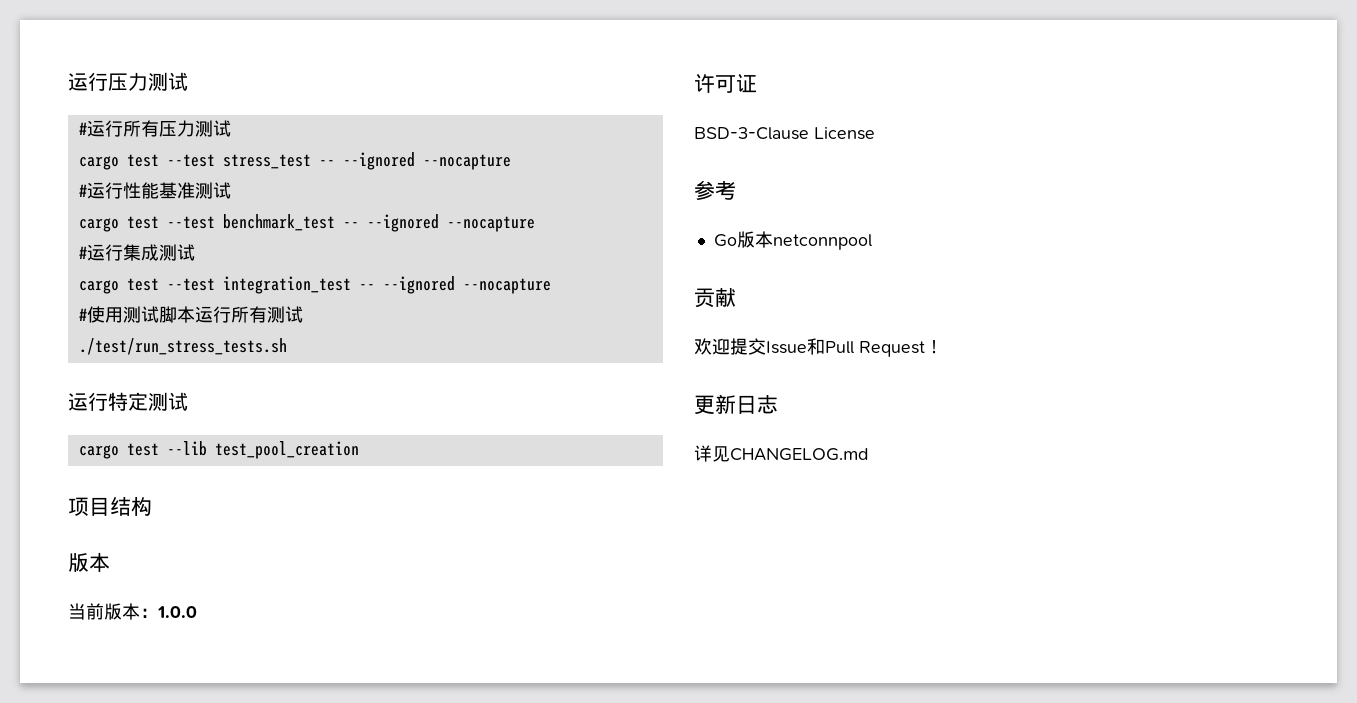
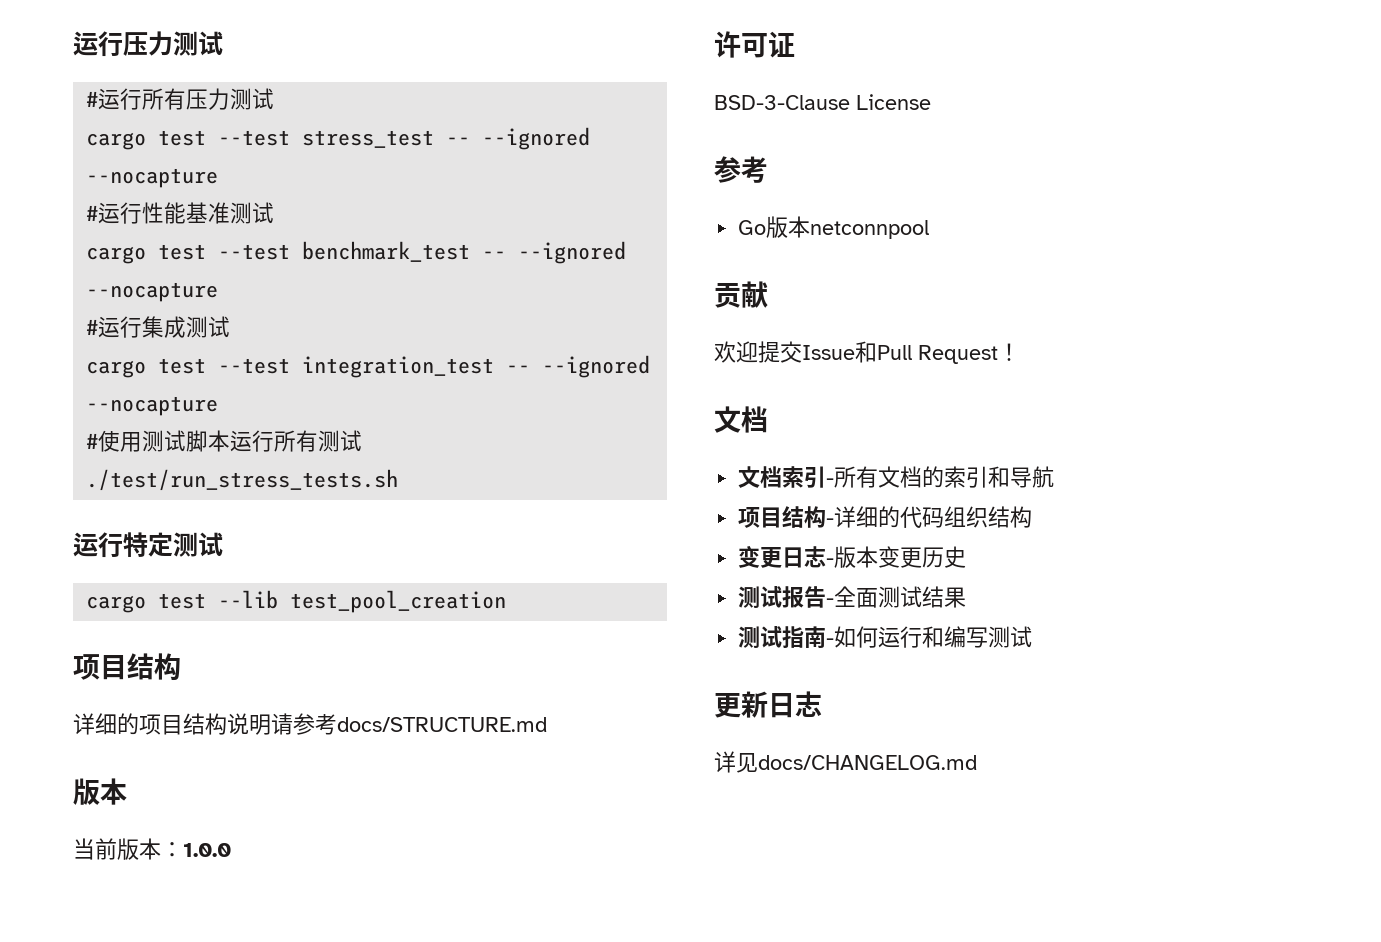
+ 详细的项目结构说明请参考docs/STRUCTURE.md
  欢迎提交Issue和Pull Request！
+ 文档
+ 文档索引-所有文档的索引和导航
+ 项目结构-详细的代码组织结构
+ 变更日志-版本变更历史
+ 测试报告-全面测试结果
+ 测试指南-如何运行和编写测试
- 详见CHANGELOG.md
+ 详见docs/CHANGELOG.md

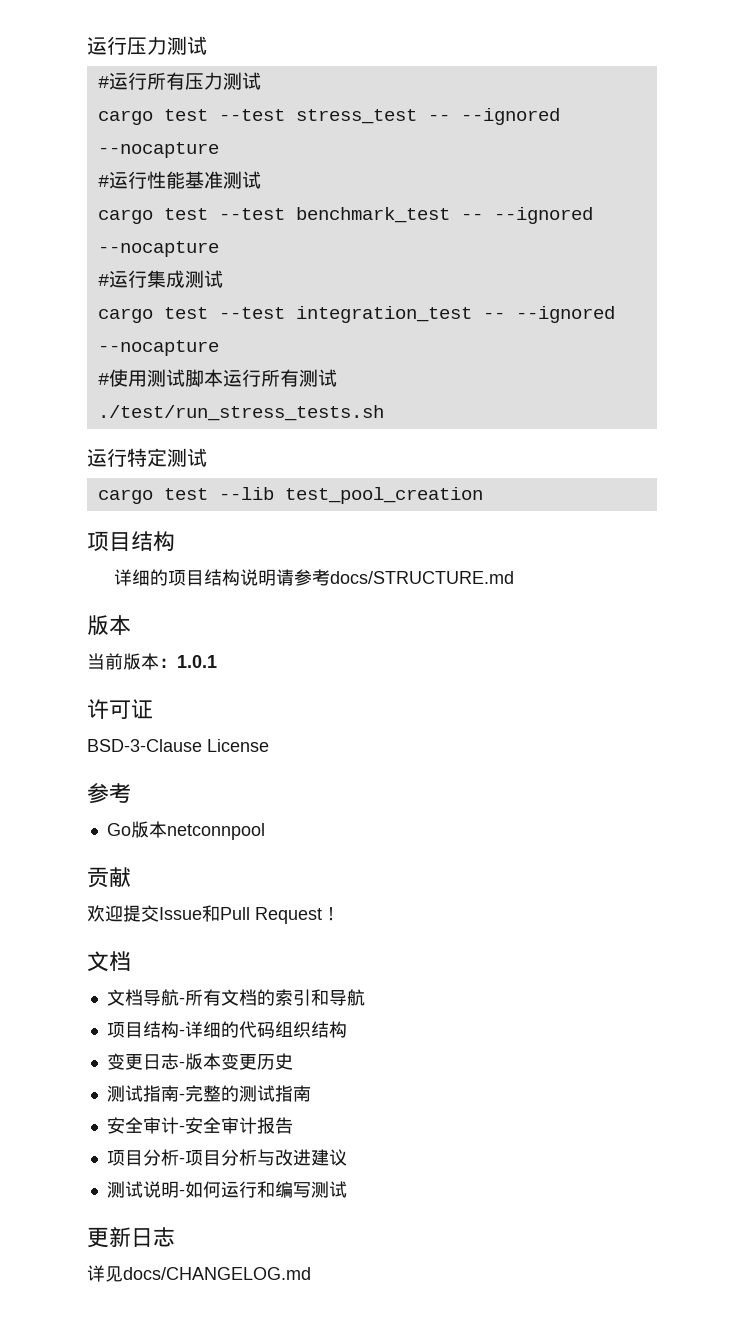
- 当前版本：1.0.0
+ 当前版本：1.0.1
- 文档索引-所有文档的索引和导航
+ 文档导航-所有文档的索引和导航
- 测试报告-全面测试结果
- 测试指南-如何运行和编写测试
+ 测试指南-完整的测试指南
+ 安全审计-安全审计报告
+ 项目分析-项目分析与改进建议
+ 测试说明-如何运行和编写测试

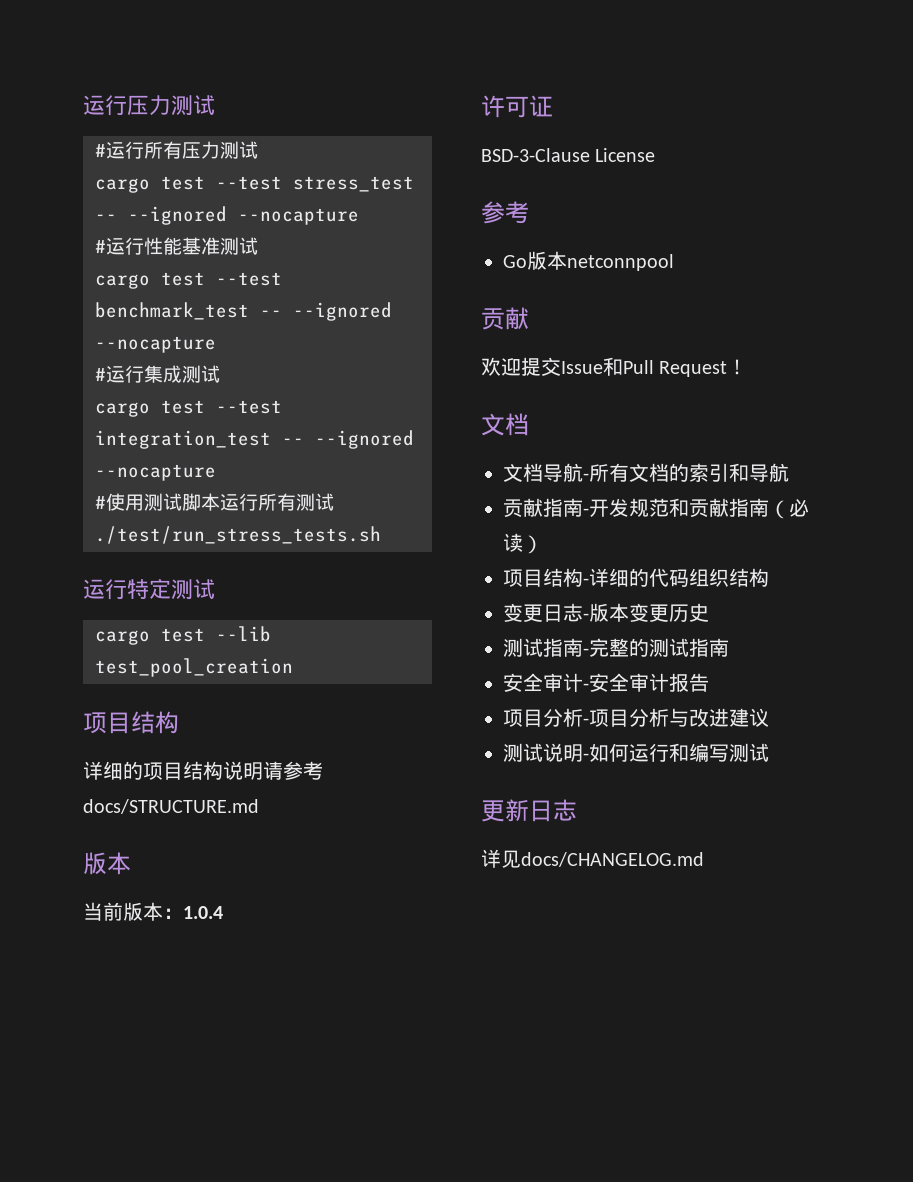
- 当前版本：1.0.1
+ 当前版本：1.0.4
+ 贡献指南-开发规范和贡献指南（必读）

